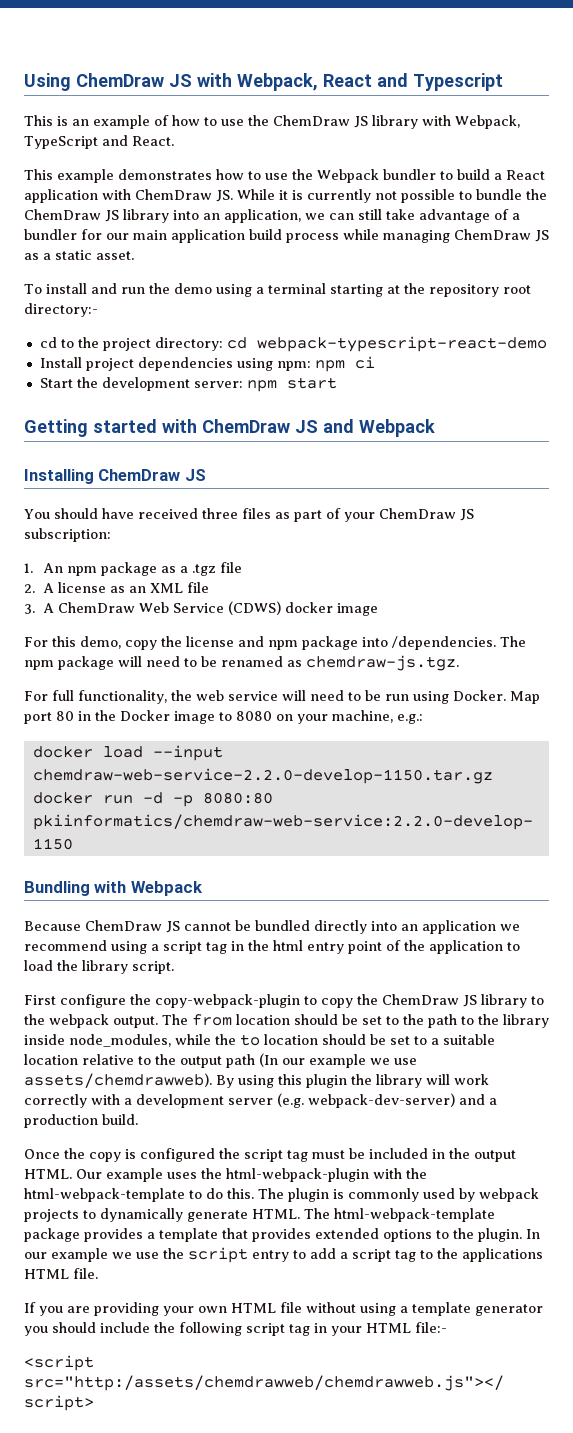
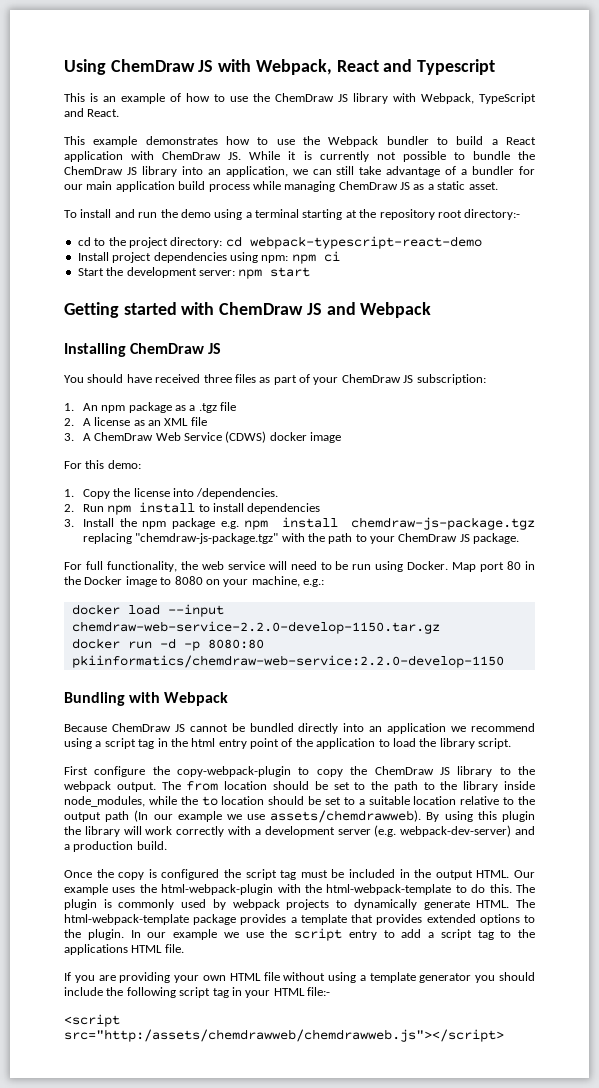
- For this demo, copy the license and npm package into /dependencies. The npm package will need to be renamed as chemdraw-js.tgz.
+ For this demo:
+ 1. Copy the license into /dependencies.
+ 2. Run npm install to install dependencies
+ 3. Install the npm package e.g. npm install chemdraw-js-package.tgz replacing "chemdraw-js-package.tgz" with the path to your ChemDraw JS package.

